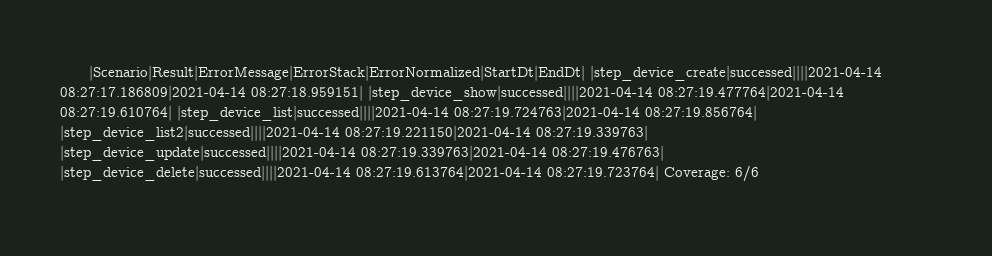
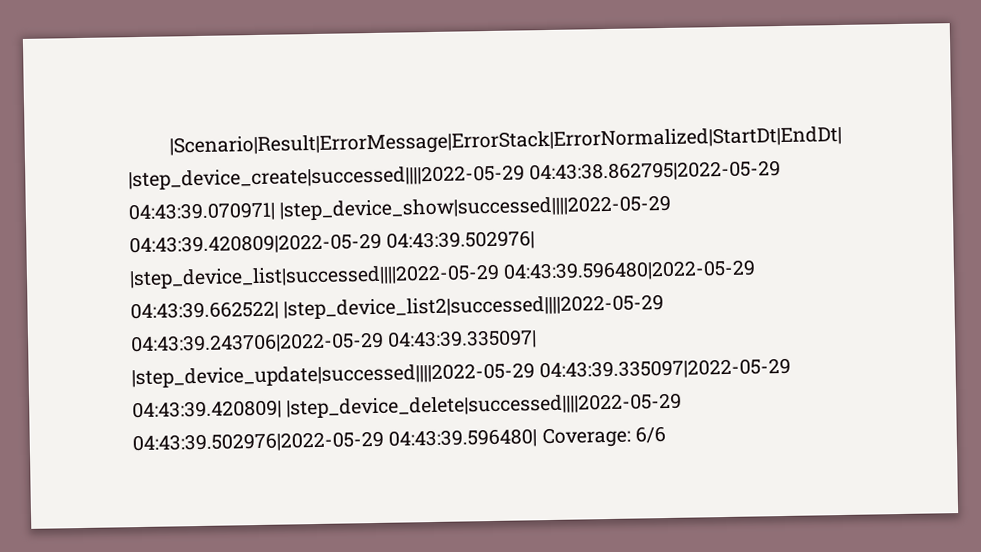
- |Scenario|Result|ErrorMessage|ErrorStack|ErrorNormalized|StartDt|EndDt| |step_device_create|successed||||2021-04-14 08:27:17.186809|2021-04-14 08:27:18.959151| |step_device_show|successed||||2021-04-14 08:27:19.477764|2021-04-14 08:27:19.610764| |step_device_list|successed||||2021-04-14 08:27:19.724763|2021-04-14 08:27:19.856764| |step_device_list2|successed||||2021-04-14 08:27:19.221150|2021-04-14 08:27:19.339763| |step_device_update|successed||||2021-04-14 08:27:19.339763|2021-04-14 08:27:19.476763| |step_device_delete|successed||||2021-04-14 08:27:19.613764|2021-04-14 08:27:19.723764| Coverage: 6/6
+ |Scenario|Result|ErrorMessage|ErrorStack|ErrorNormalized|StartDt|EndDt| |step_device_create|successed||||2022-05-29 04:43:38.862795|2022-05-29 04:43:39.070971| |step_device_show|successed||||2022-05-29 04:43:39.420809|2022-05-29 04:43:39.502976| |step_device_list|successed||||2022-05-29 04:43:39.596480|2022-05-29 04:43:39.662522| |step_device_list2|successed||||2022-05-29 04:43:39.243706|2022-05-29 04:43:39.335097| |step_device_update|successed||||2022-05-29 04:43:39.335097|2022-05-29 04:43:39.420809| |step_device_delete|successed||||2022-05-29 04:43:39.502976|2022-05-29 04:43:39.596480| Coverage: 6/6

